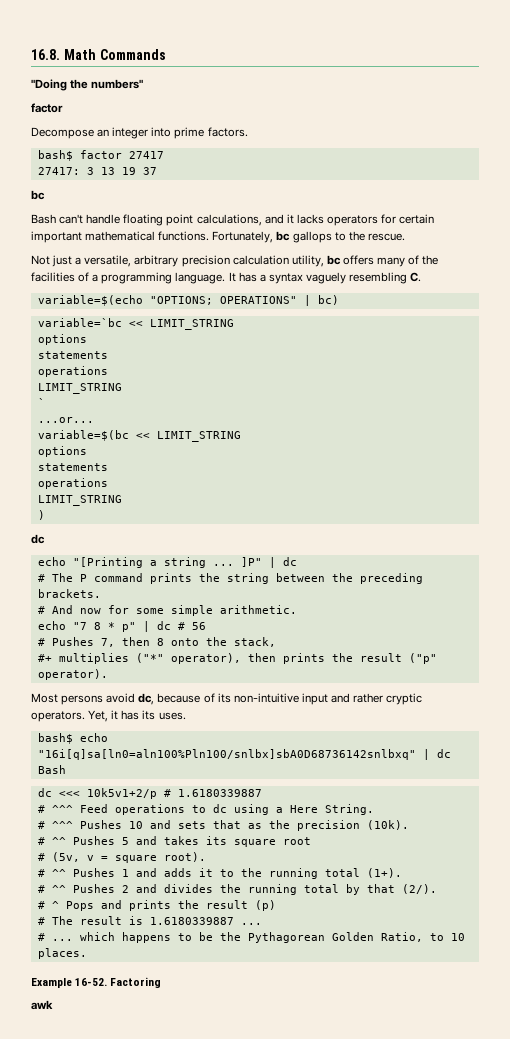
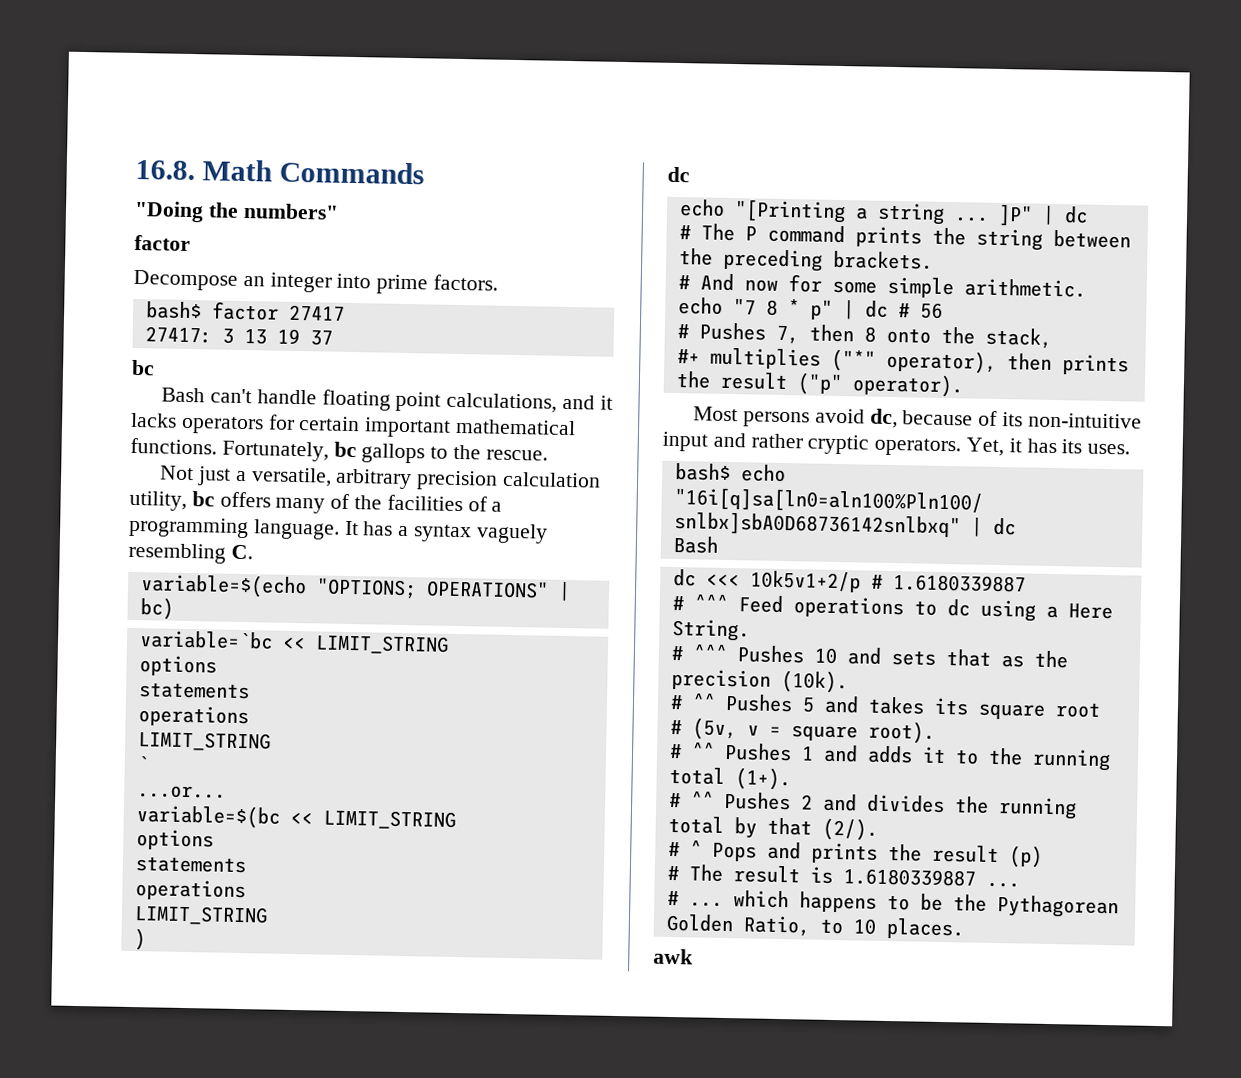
- Example 16-52. Factoring

